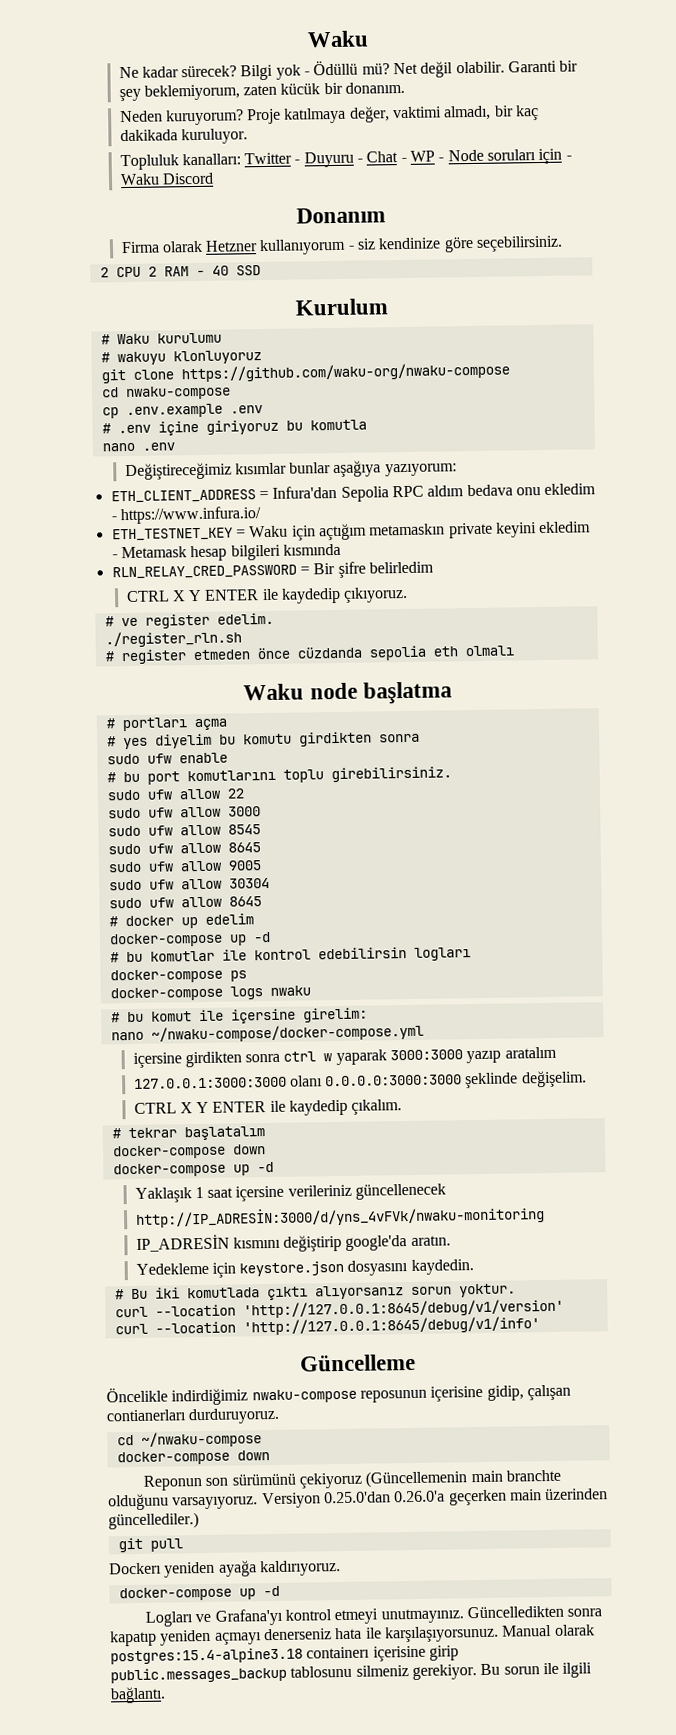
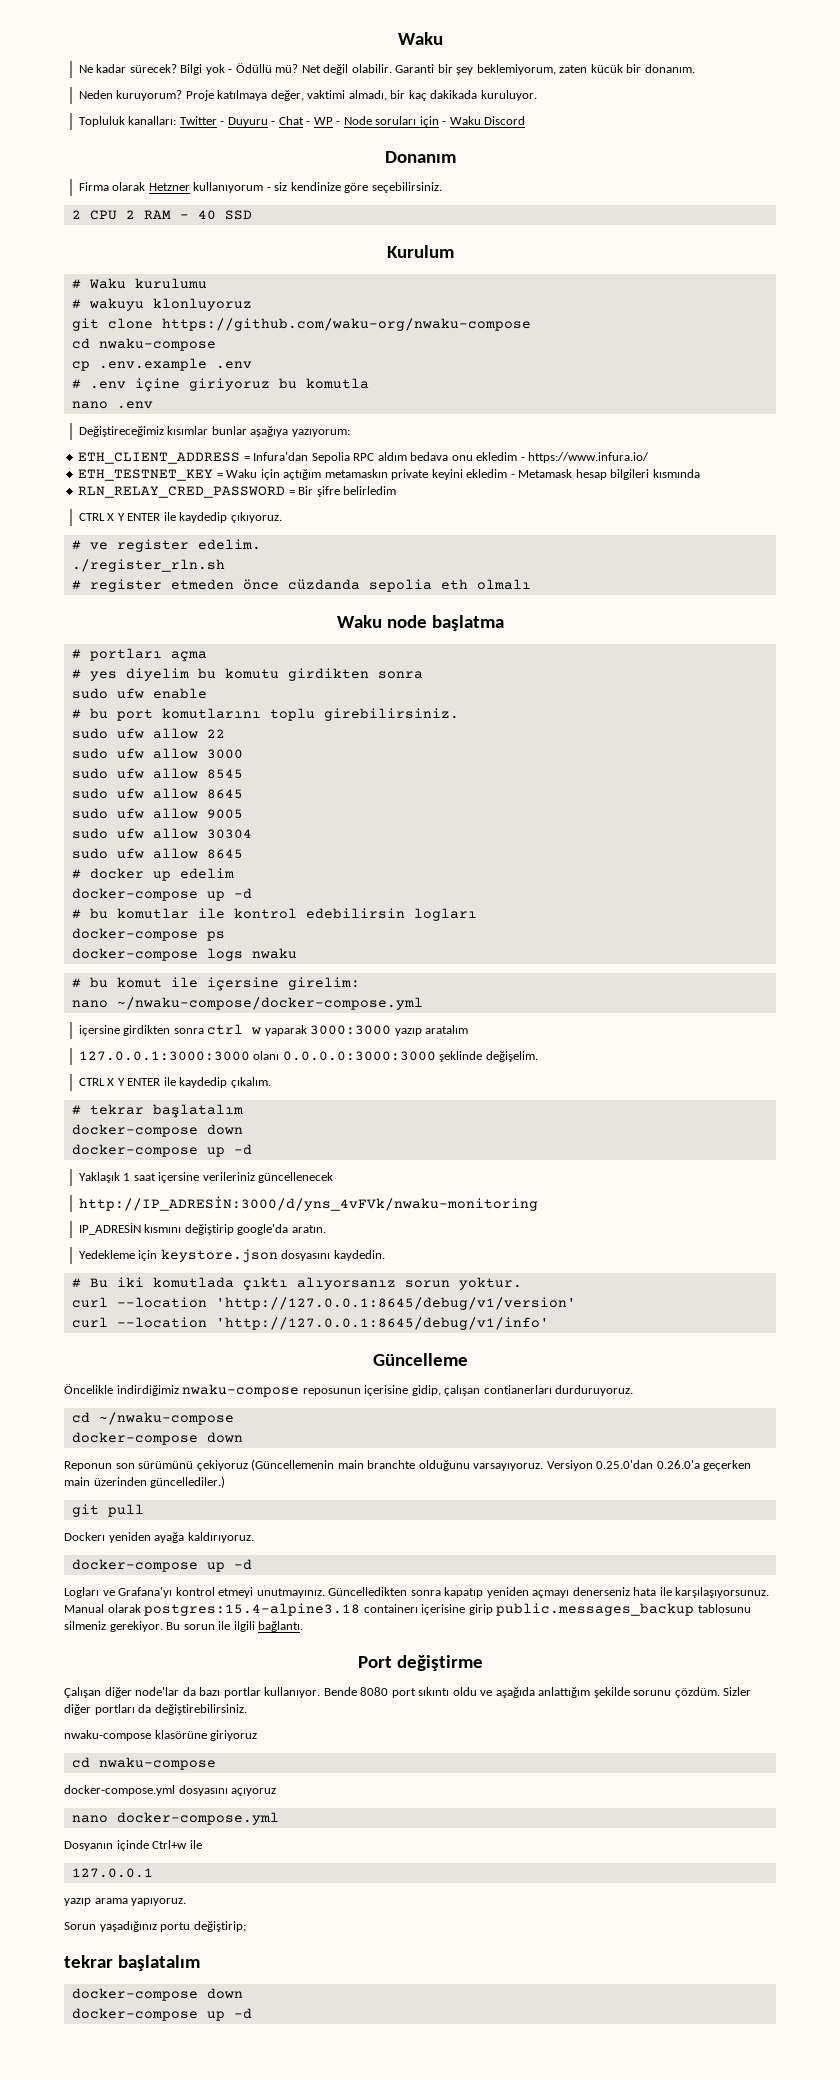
+ Port değiştirme
+ Çalışan diğer node'lar da bazı portlar kullanıyor. Bende 8080 port sıkıntı oldu ve aşağıda anlattığım şekilde sorunu çözdüm. Sizler diğer portları da değiştirebilirsiniz.
+ nwaku-compose klasörüne giriyoruz
+ cd nwaku-compose
+ docker-compose.yml dosyasını açıyoruz
+ nano docker-compose.yml
+ Dosyanın içinde Ctrl+w ile
+ 127.0.0.1
+ yazıp arama yapıyoruz.
+ Sorun yaşadığınız portu değiştirip;
+ tekrar başlatalım
+ docker-compose down
+ docker-compose up -d

